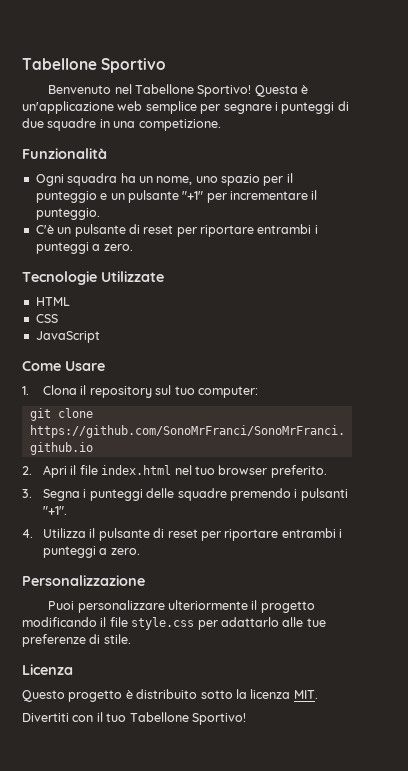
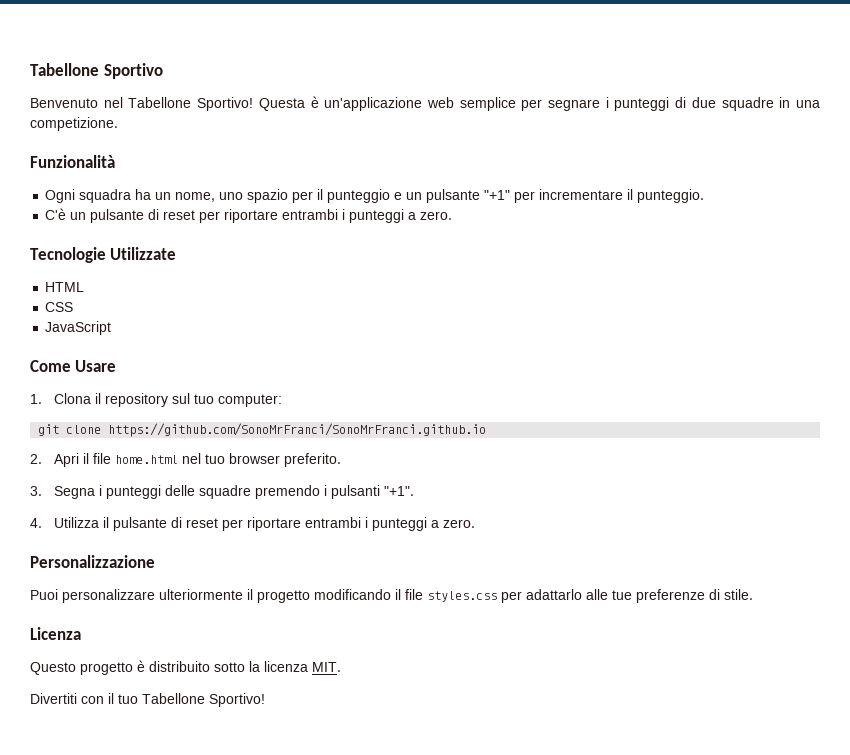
- 2. Apri il file index.html nel tuo browser preferito.
+ 2. Apri il file home.html nel tuo browser preferito.
- Puoi personalizzare ulteriormente il progetto modificando il file style.css per adattarlo alle tue preferenze di stile.
+ Puoi personalizzare ulteriormente il progetto modificando il file styles.css per adattarlo alle tue preferenze di stile.

